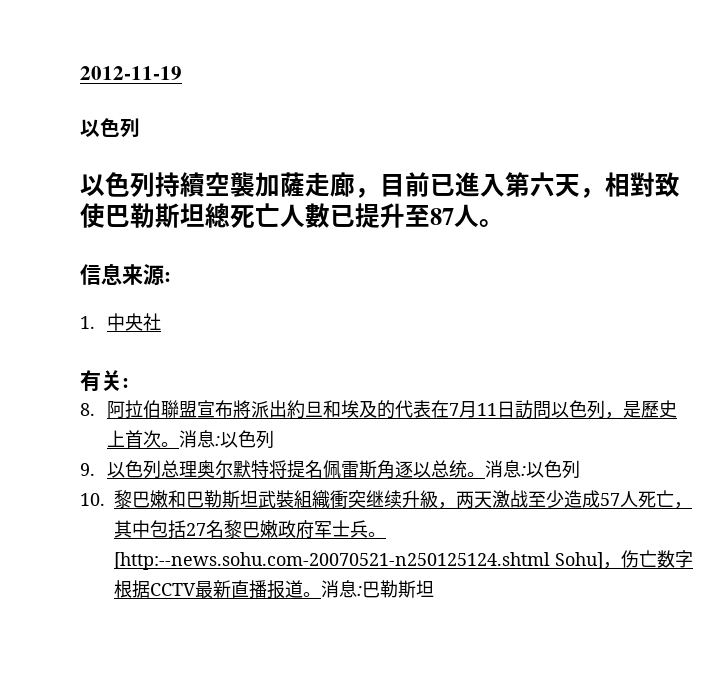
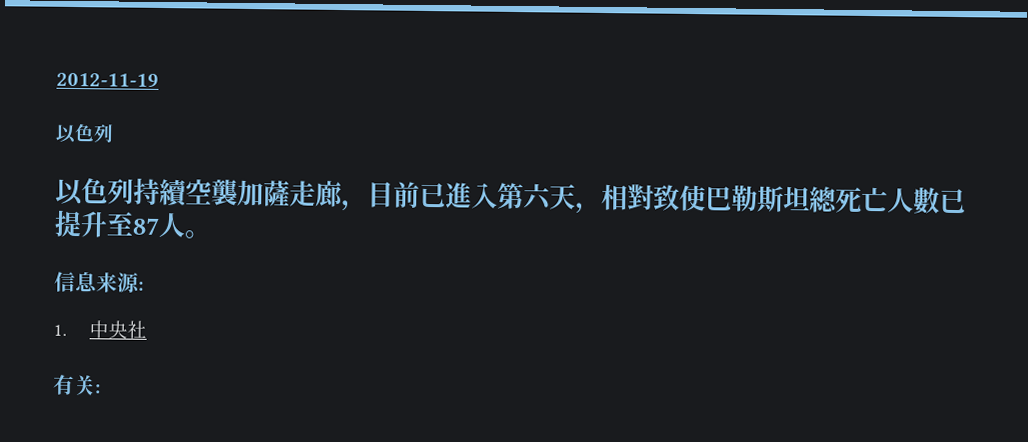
- 8.阿拉伯聯盟宣布將派出約旦和埃及的代表在7月11日訪問以色列，是歷史上首次。消息:以色列
- 9.以色列总理奥尔默特将提名佩雷斯角逐以总统。消息:以色列
- 10.黎巴嫩和巴勒斯坦武裝組織衝突继续升級，两天激战至少造成57人死亡，其中包括27名黎巴嫩政府军士兵。[http:--news.sohu.com-20070521-n250125124.shtml Sohu]，伤亡数字根据CCTV最新直播报道。消息:巴勒斯坦

